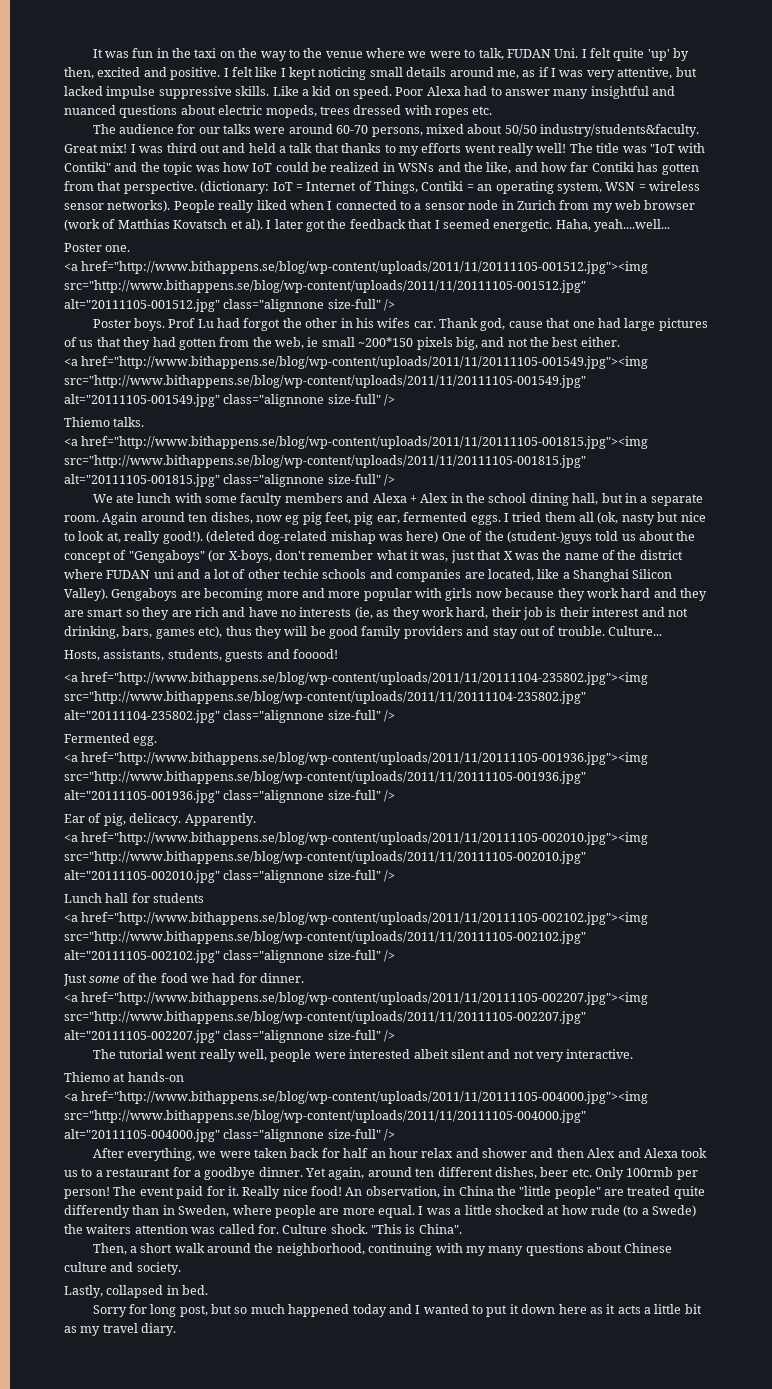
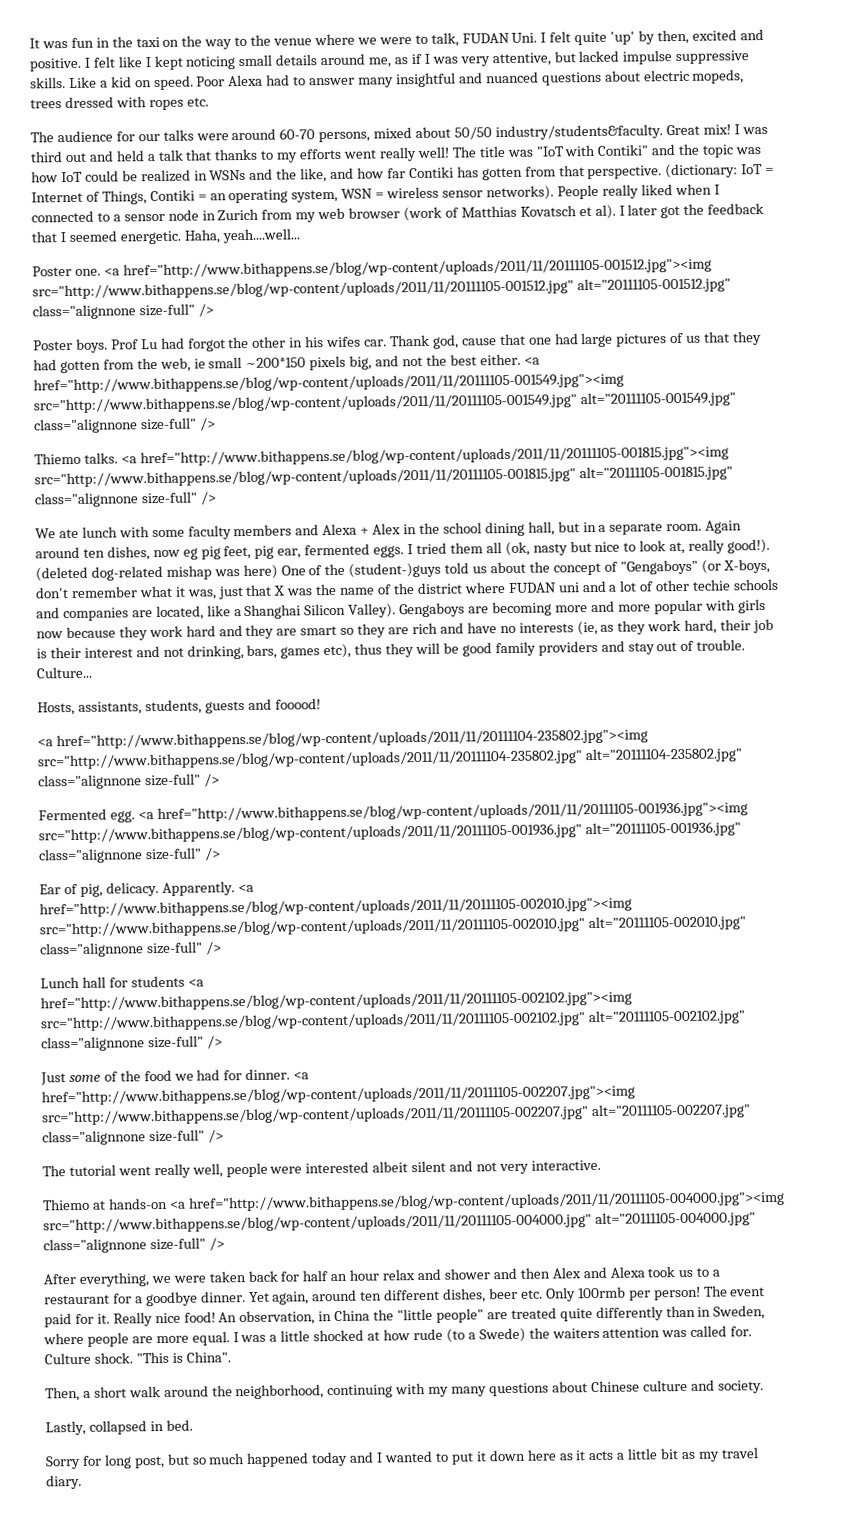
- Poster one.
- <a href="http://www.bithappens.se/blog/wp-content/uploads/2011/11/20111105-001512.jpg"><img src="http://www.bithappens.se/blog/wp-content/uploads/2011/11/20111105-001512.jpg" alt="20111105-001512.jpg" class="alignnone size-full" />
+ Poster one. <a href="http://www.bithappens.se/blog/wp-content/uploads/2011/11/20111105-001512.jpg"><img src="http://www.bithappens.se/blog/wp-content/uploads/2011/11/20111105-001512.jpg" alt="20111105-001512.jpg" class="alignnone size-full" />
- Thank god, cause that one had large pictures of us that they had gotten from the web, ie small ~200*150 pixels big, and not the best either.
- <a href="http://www.bithappens.se/blog/wp-content/uploads/2011/11/20111105-001549.jpg"><img src="http://www.bithappens.se/blog/wp-content/uploads/2011/11/20111105-001549.jpg" alt="20111105-001549.jpg" class="alignnone size-full" />
+ Thank god, cause that one had large pictures of us that they had gotten from the web, ie small ~200*150 pixels big, and not the best either. <a href="http://www.bithappens.se/blog/wp-content/uploads/2011/11/20111105-001549.jpg"><img src="http://www.bithappens.se/blog/wp-content/uploads/2011/11/20111105-001549.jpg" alt="20111105-001549.jpg" class="alignnone size-full" />
- Thiemo talks.
- <a href="http://www.bithappens.se/blog/wp-content/uploads/2011/11/20111105-001815.jpg"><img src="http://www.bithappens.se/blog/wp-content/uploads/2011/11/20111105-001815.jpg" alt="20111105-001815.jpg" class="alignnone size-full" />
+ Thiemo talks. <a href="http://www.bithappens.se/blog/wp-content/uploads/2011/11/20111105-001815.jpg"><img src="http://www.bithappens.se/blog/wp-content/uploads/2011/11/20111105-001815.jpg" alt="20111105-001815.jpg" class="alignnone size-full" />
- Fermented egg.
- <a href="http://www.bithappens.se/blog/wp-content/uploads/2011/11/20111105-001936.jpg"><img src="http://www.bithappens.se/blog/wp-content/uploads/2011/11/20111105-001936.jpg" alt="20111105-001936.jpg" class="alignnone size-full" />
+ Fermented egg. <a href="http://www.bithappens.se/blog/wp-content/uploads/2011/11/20111105-001936.jpg"><img src="http://www.bithappens.se/blog/wp-content/uploads/2011/11/20111105-001936.jpg" alt="20111105-001936.jpg" class="alignnone size-full" />
- Apparently.
- <a href="http://www.bithappens.se/blog/wp-content/uploads/2011/11/20111105-002010.jpg"><img src="http://www.bithappens.se/blog/wp-content/uploads/2011/11/20111105-002010.jpg" alt="20111105-002010.jpg" class="alignnone size-full" />
+ Apparently. <a href="http://www.bithappens.se/blog/wp-content/uploads/2011/11/20111105-002010.jpg"><img src="http://www.bithappens.se/blog/wp-content/uploads/2011/11/20111105-002010.jpg" alt="20111105-002010.jpg" class="alignnone size-full" />
- Lunch hall for students
- <a href="http://www.bithappens.se/blog/wp-content/uploads/2011/11/20111105-002102.jpg"><img src="http://www.bithappens.se/blog/wp-content/uploads/2011/11/20111105-002102.jpg" alt="20111105-002102.jpg" class="alignnone size-full" />
+ Lunch hall for students <a href="http://www.bithappens.se/blog/wp-content/uploads/2011/11/20111105-002102.jpg"><img src="http://www.bithappens.se/blog/wp-content/uploads/2011/11/20111105-002102.jpg" alt="20111105-002102.jpg" class="alignnone size-full" />
- Just some of the food we had for dinner.
- <a href="http://www.bithappens.se/blog/wp-content/uploads/2011/11/20111105-002207.jpg"><img src="http://www.bithappens.se/blog/wp-content/uploads/2011/11/20111105-002207.jpg" alt="20111105-002207.jpg" class="alignnone size-full" />
+ Just some of the food we had for dinner. <a href="http://www.bithappens.se/blog/wp-content/uploads/2011/11/20111105-002207.jpg"><img src="http://www.bithappens.se/blog/wp-content/uploads/2011/11/20111105-002207.jpg" alt="20111105-002207.jpg" class="alignnone size-full" />
- Thiemo at hands-on
- <a href="http://www.bithappens.se/blog/wp-content/uploads/2011/11/20111105-004000.jpg"><img src="http://www.bithappens.se/blog/wp-content/uploads/2011/11/20111105-004000.jpg" alt="20111105-004000.jpg" class="alignnone size-full" />
+ Thiemo at hands-on <a href="http://www.bithappens.se/blog/wp-content/uploads/2011/11/20111105-004000.jpg"><img src="http://www.bithappens.se/blog/wp-content/uploads/2011/11/20111105-004000.jpg" alt="20111105-004000.jpg" class="alignnone size-full" />

